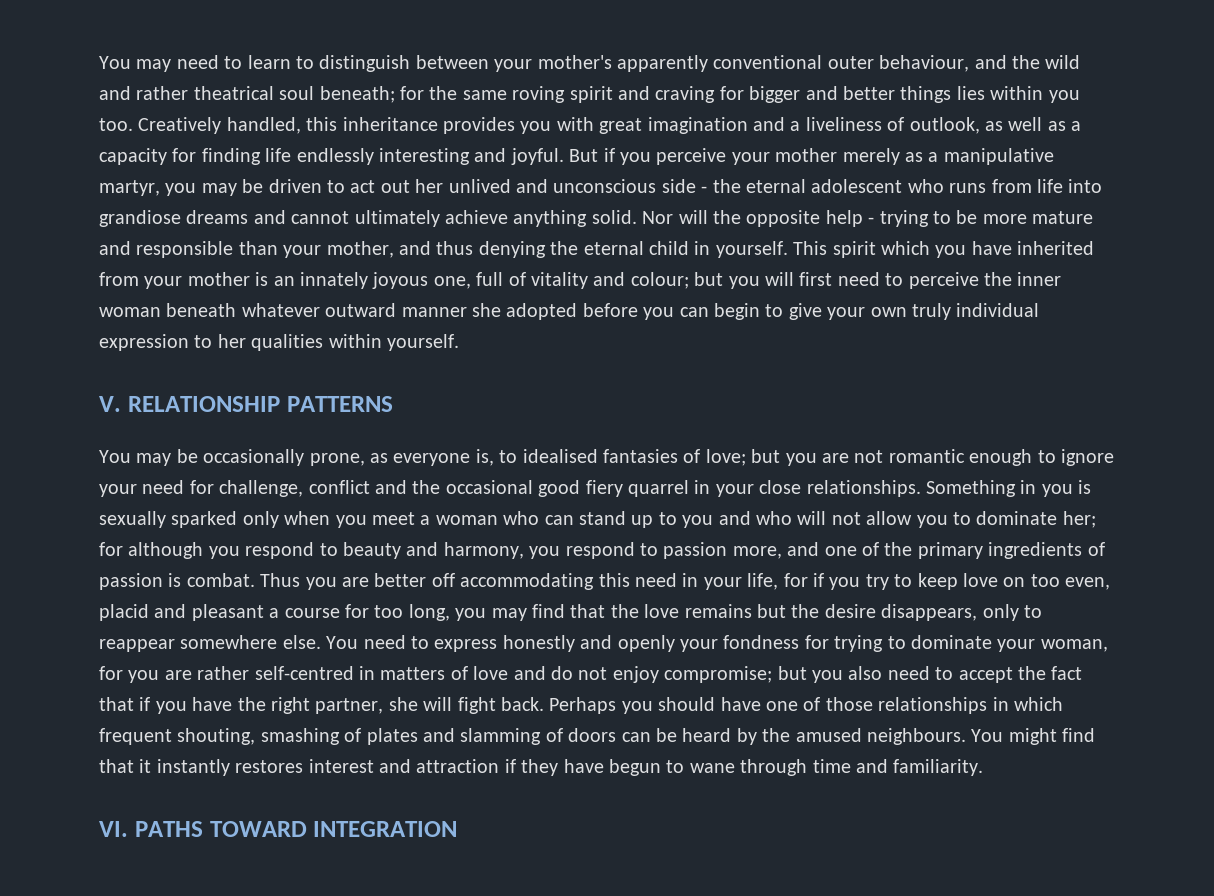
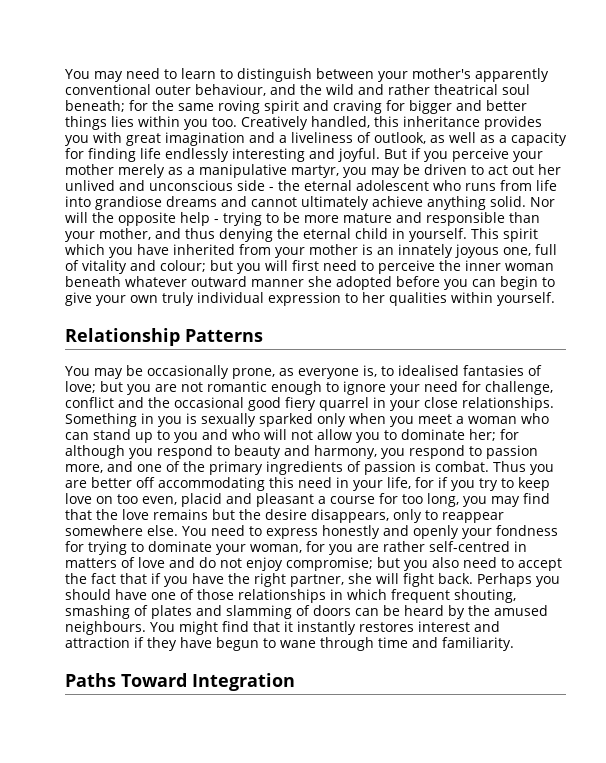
- V. RELATIONSHIP PATTERNS
+ Relationship Patterns
- VI. PATHS TOWARD INTEGRATION
+ Paths Toward Integration

